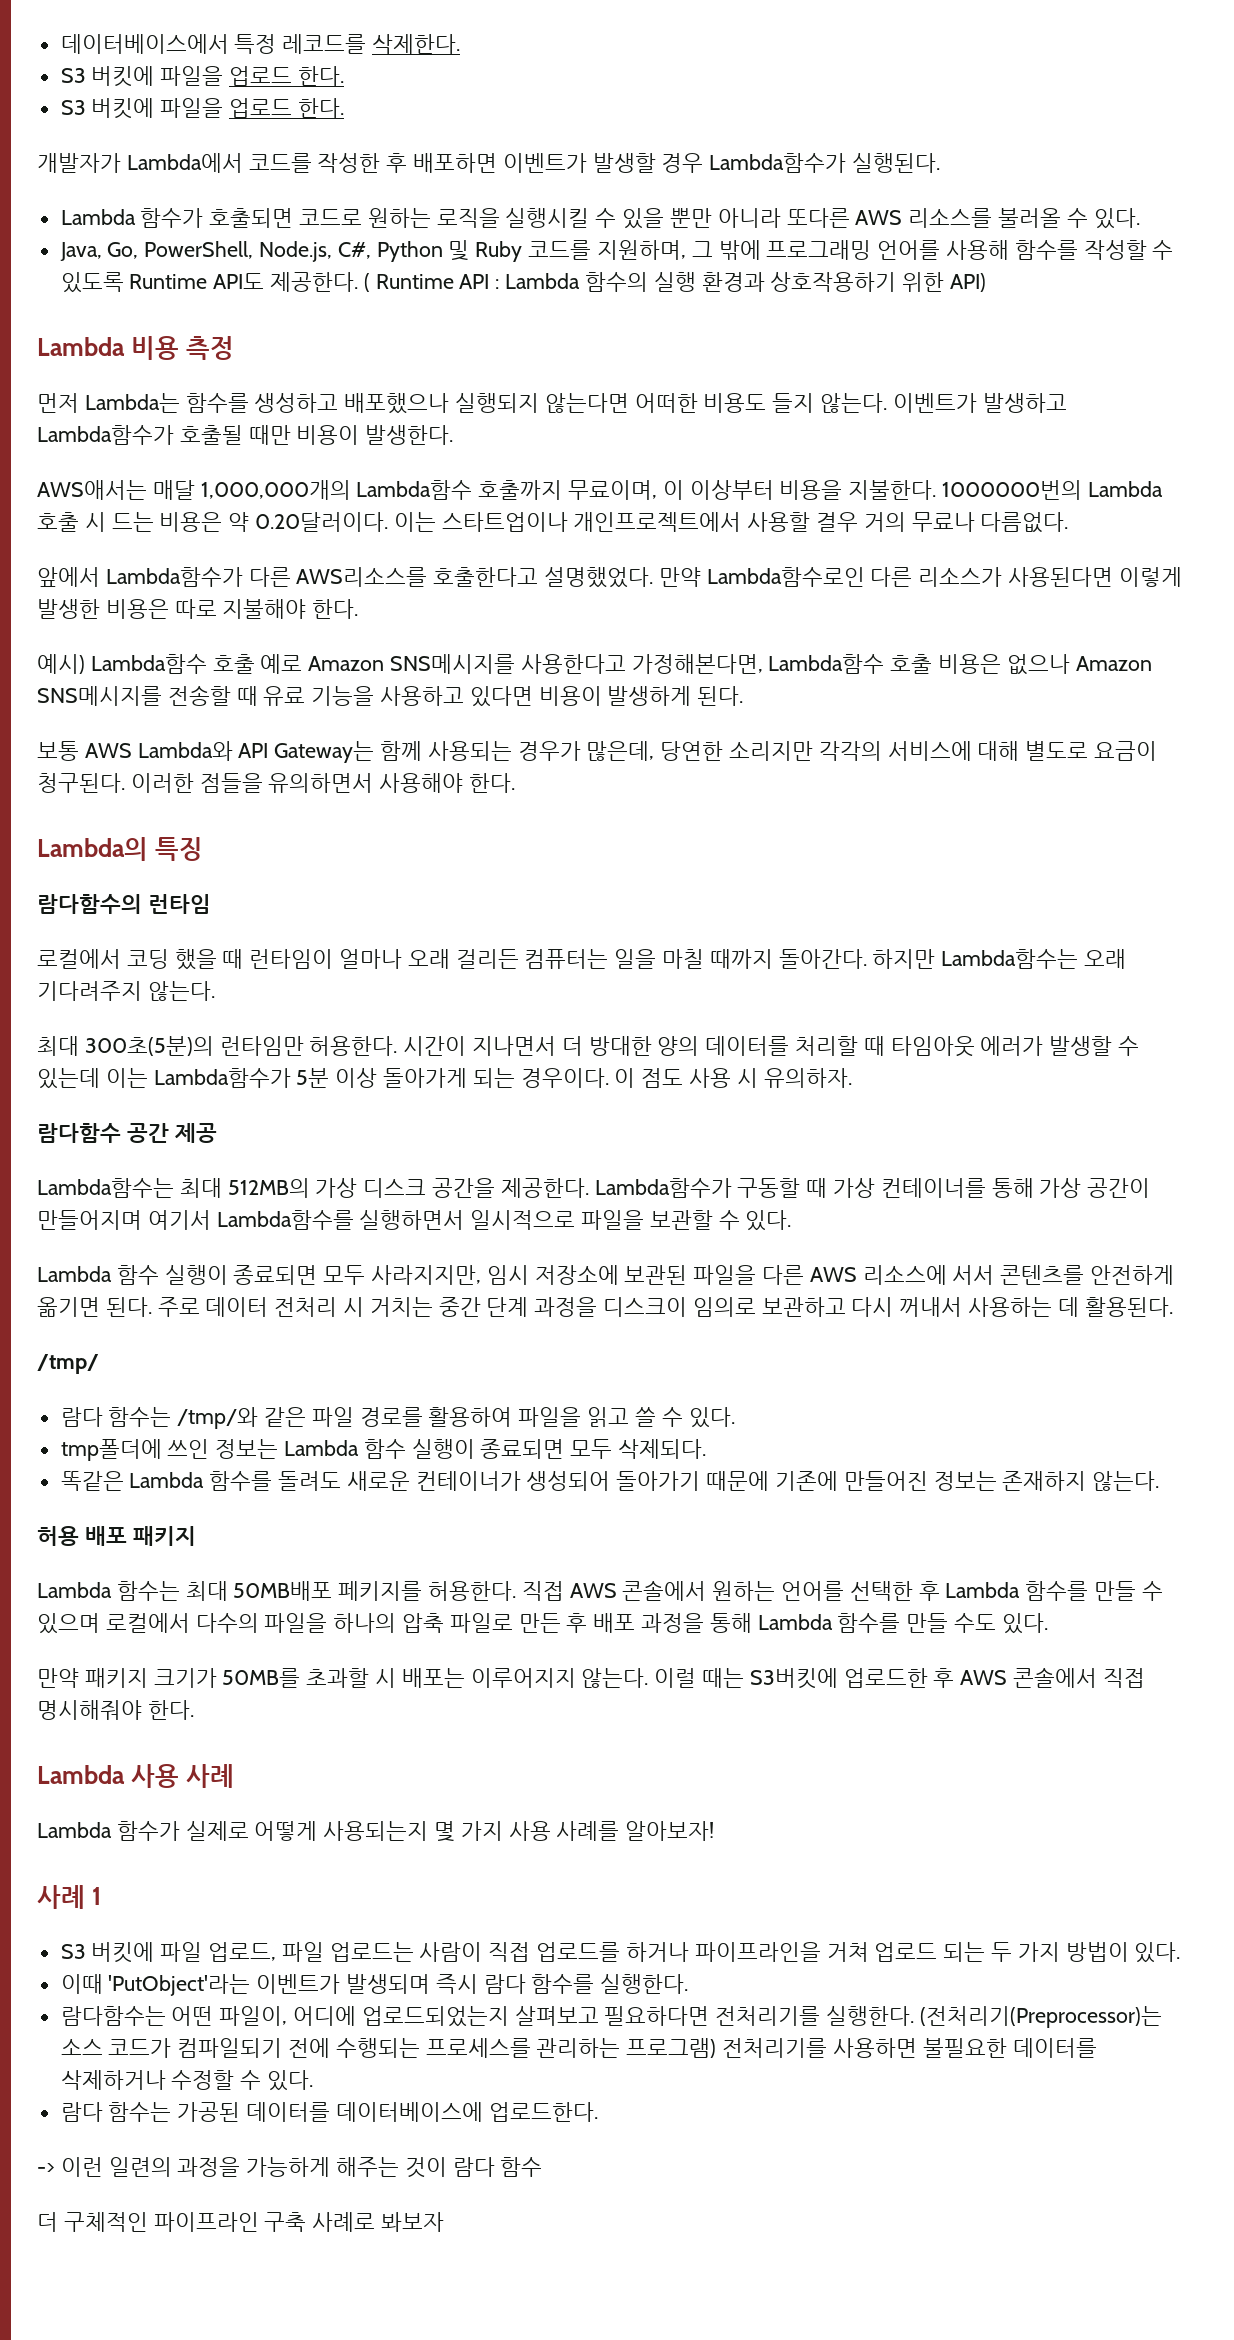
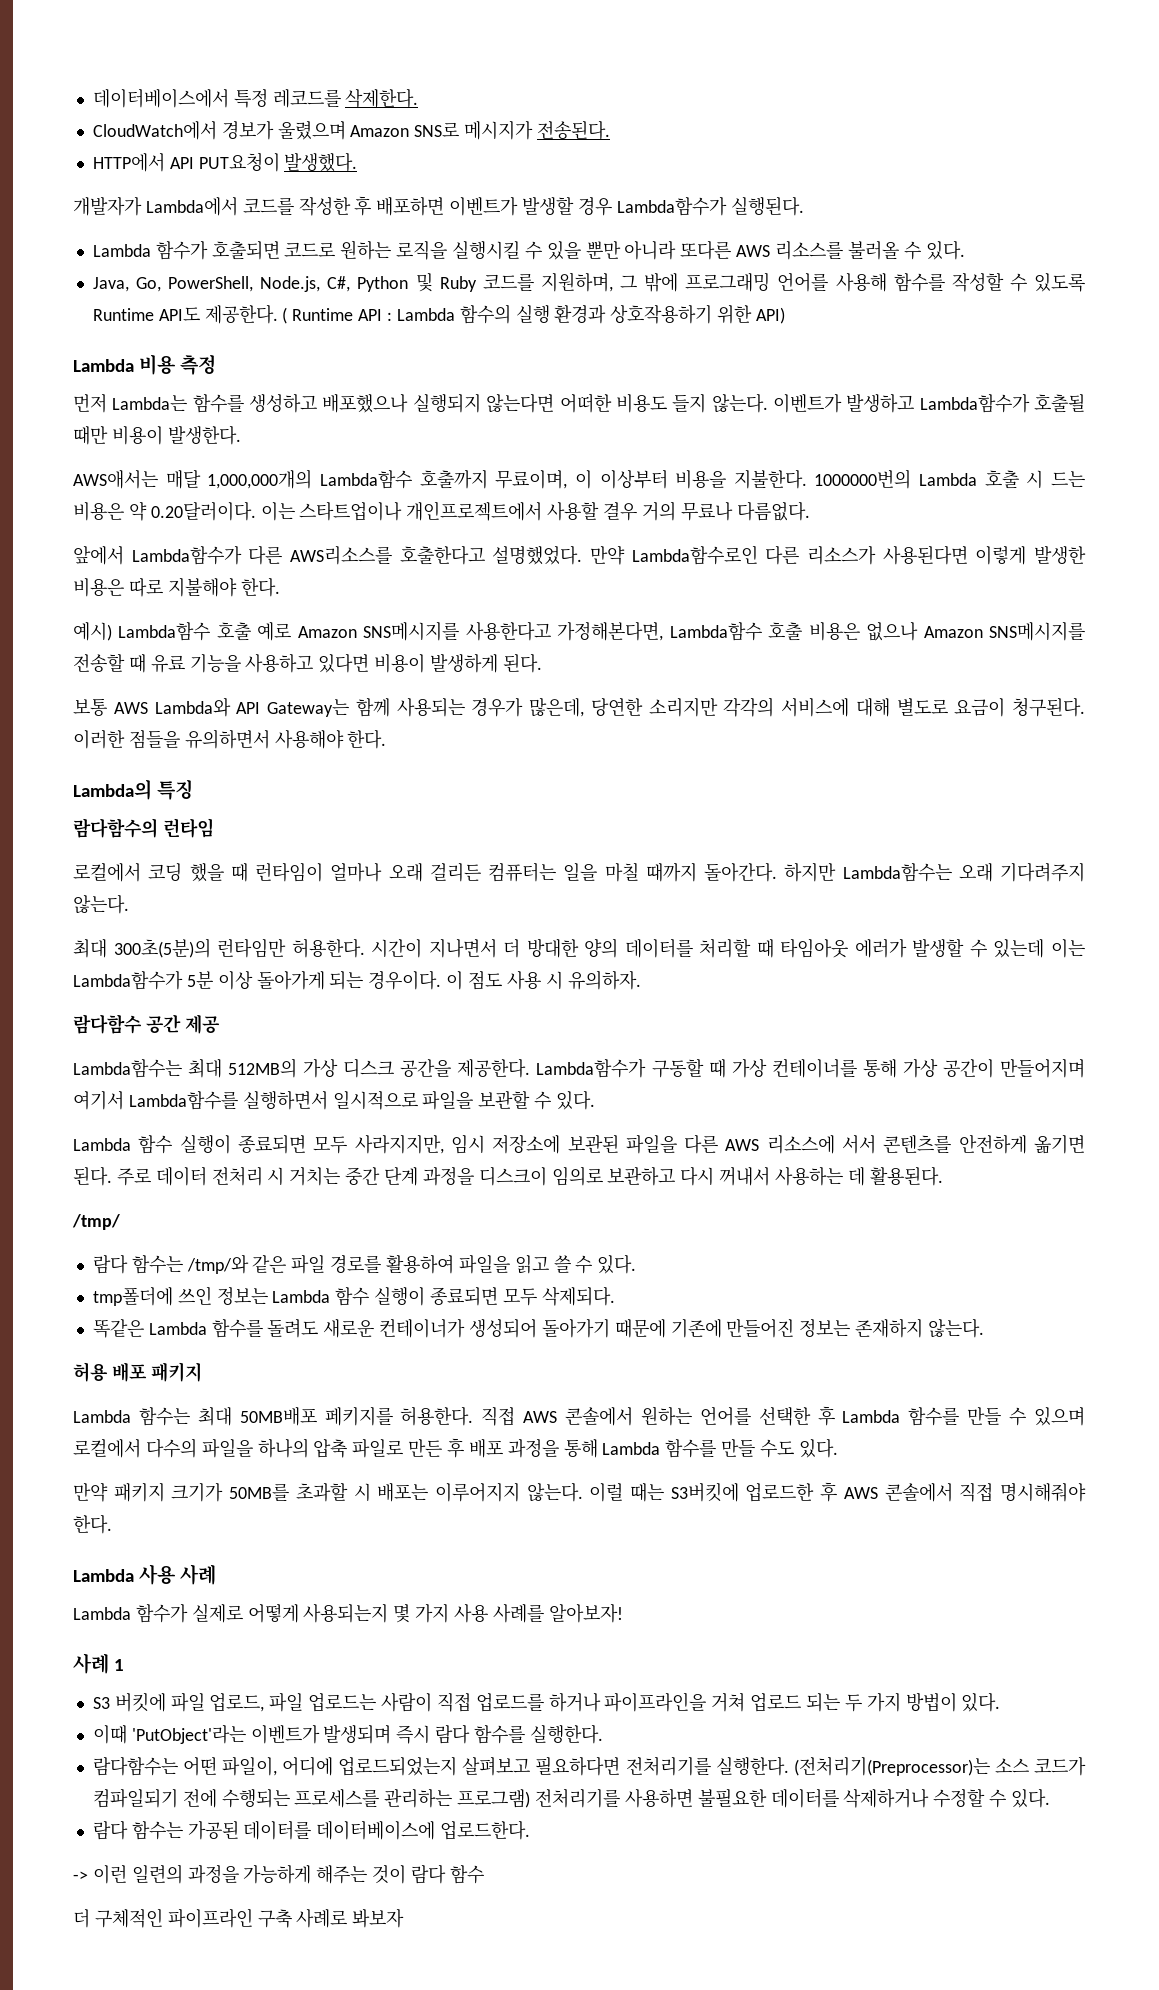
  데이터베이스에서 특정 레코드를 삭제한다.
- S3 버킷에 파일을 업로드 한다.
- S3 버킷에 파일을 업로드 한다.
+ CloudWatch에서 경보가 울렸으며 Amazon SNS로 메시지가 전송된다.
+ HTTP에서 API PUT요청이 발생했다.

